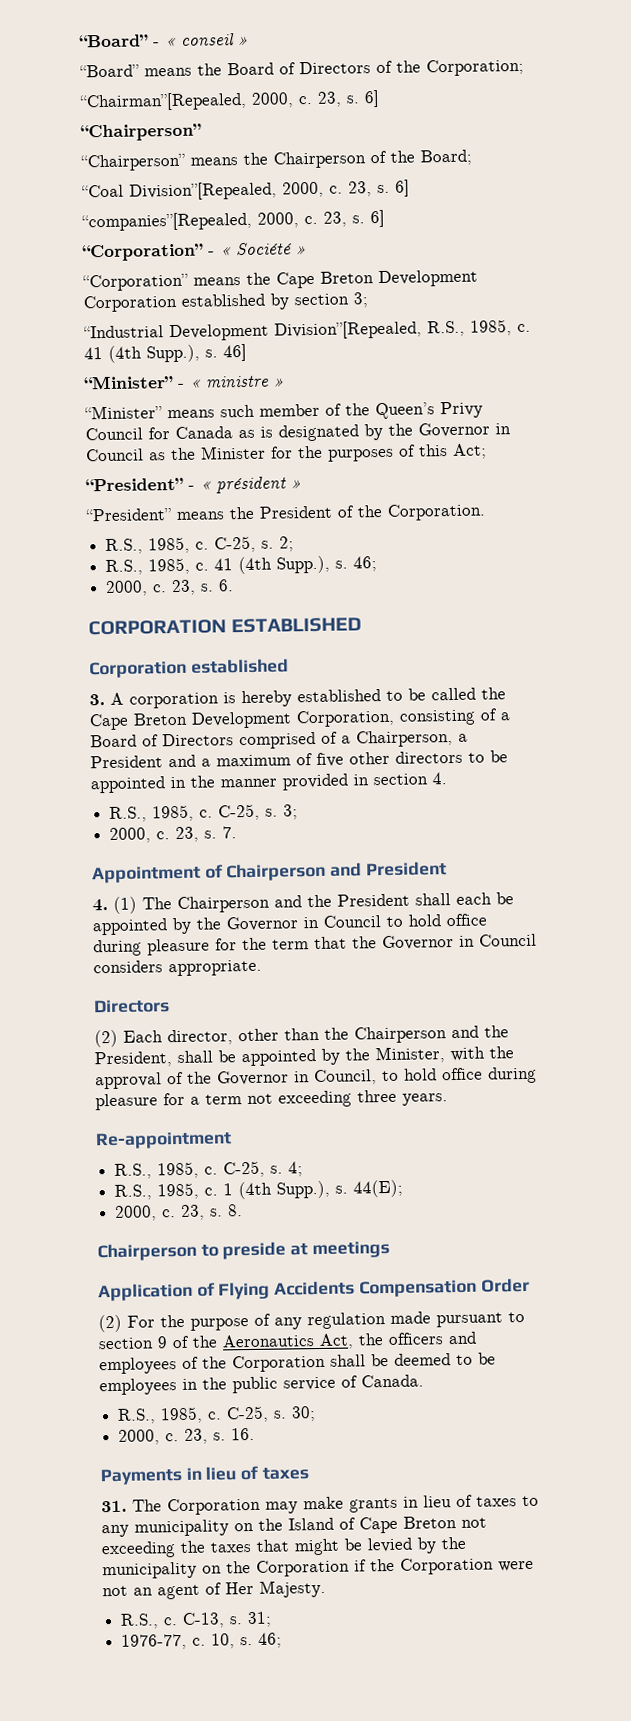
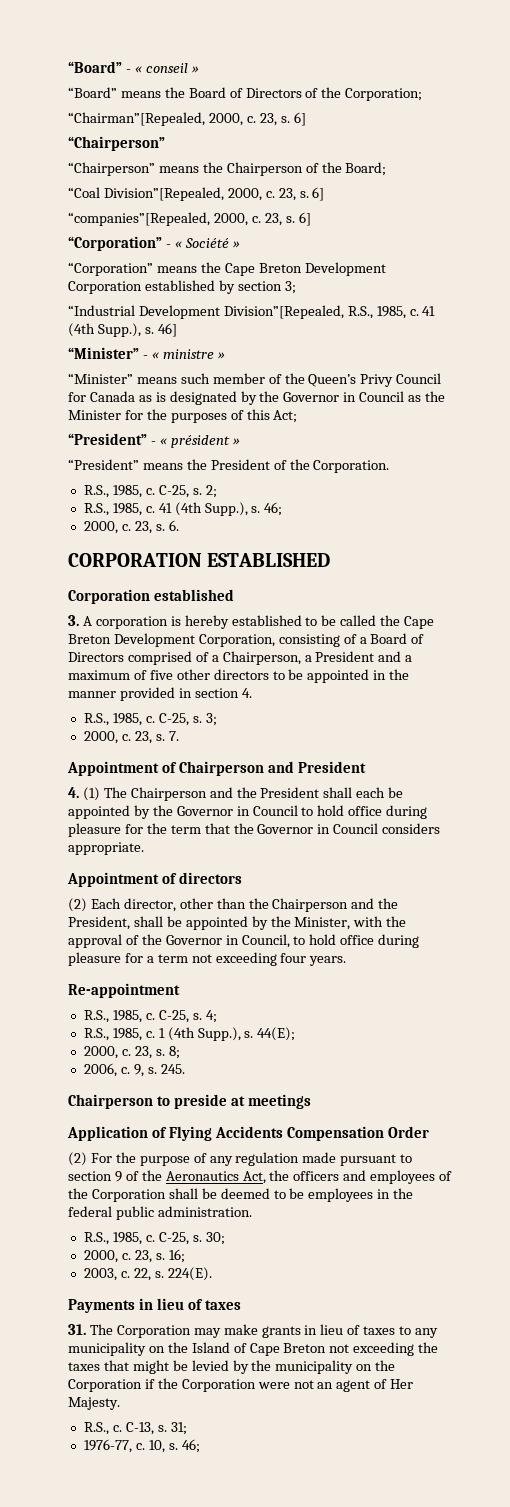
  4. (1) The Chairperson and the President shall each be appointed by the Governor in Council to hold office during pleasure for the term that the Governor in Council considers appropriate.
- Directors
+ Appointment of directors
- (2) Each director, other than the Chairperson and the President, shall be appointed by the Minister, with the approval of the Governor in Council, to hold office during pleasure for a term not exceeding three years.
+ (2) Each director, other than the Chairperson and the President, shall be appointed by the Minister, with the approval of the Governor in Council, to hold office during pleasure for a term not exceeding four years.
- 8.
+ 8;
+ 2006, c. 9, s. 245.
- (2) For the purpose of any regulation made pursuant to section 9 of the Aeronautics Act, the officers and employees of the Corporation shall be deemed to be employees in the public service of Canada.
+ (2) For the purpose of any regulation made pursuant to section 9 of the Aeronautics Act, the officers and employees of the Corporation shall be deemed to be employees in the federal public administration.
- 16.
+ 16;
+ 2003, c. 22, s. 224(E).

